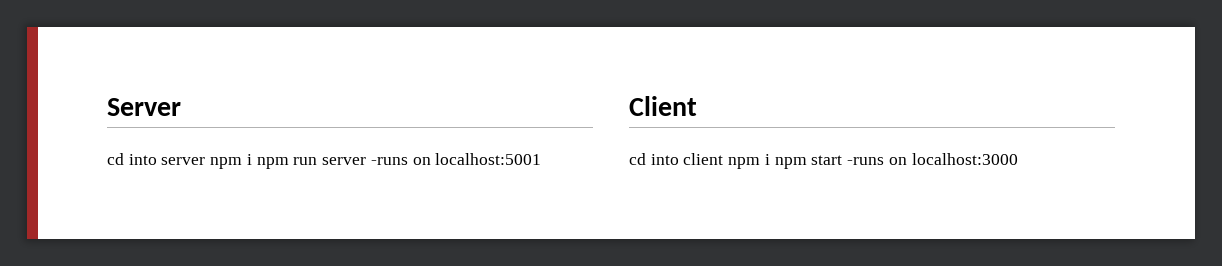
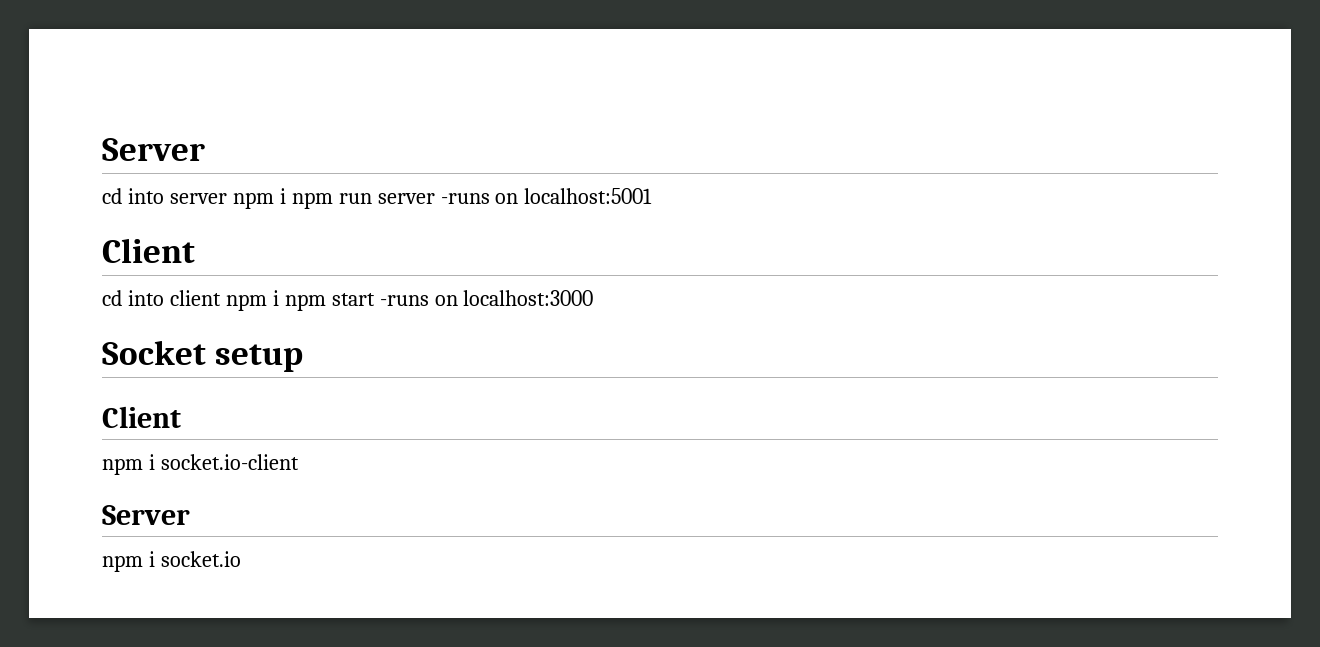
+ Socket setup
+ Client
+ npm i socket.io-client
+ Server
+ npm i socket.io

